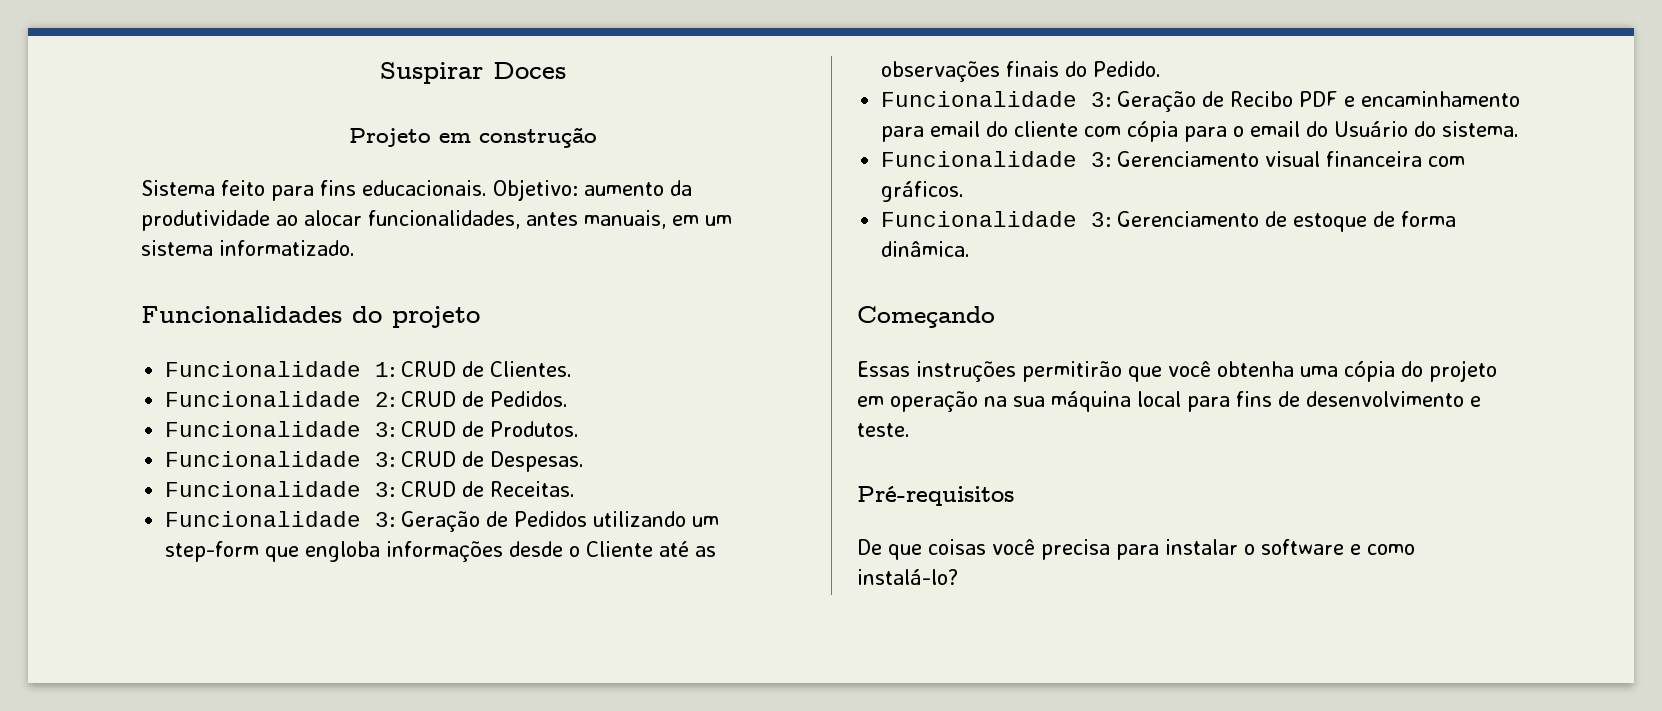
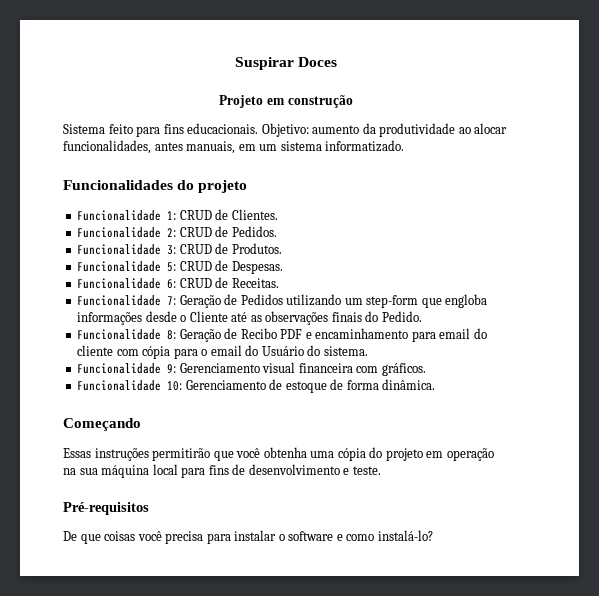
- Funcionalidade 3: CRUD de Despesas.
+ Funcionalidade 5: CRUD de Despesas.
- Funcionalidade 3: CRUD de Receitas.
+ Funcionalidade 6: CRUD de Receitas.
- Funcionalidade 3: Geração de Pedidos utilizando um step-form que engloba informações desde o Cliente até as observações finais do Pedido.
+ Funcionalidade 7: Geração de Pedidos utilizando um step-form que engloba informações desde o Cliente até as observações finais do Pedido.
- Funcionalidade 3: Geração de Recibo PDF e encaminhamento para email do cliente com cópia para o email do Usuário do sistema.
+ Funcionalidade 8: Geração de Recibo PDF e encaminhamento para email do cliente com cópia para o email do Usuário do sistema.
- Funcionalidade 3: Gerenciamento visual financeira com gráficos.
+ Funcionalidade 9: Gerenciamento visual financeira com gráficos.
- Funcionalidade 3: Gerenciamento de estoque de forma dinâmica.
+ Funcionalidade 10: Gerenciamento de estoque de forma dinâmica.

